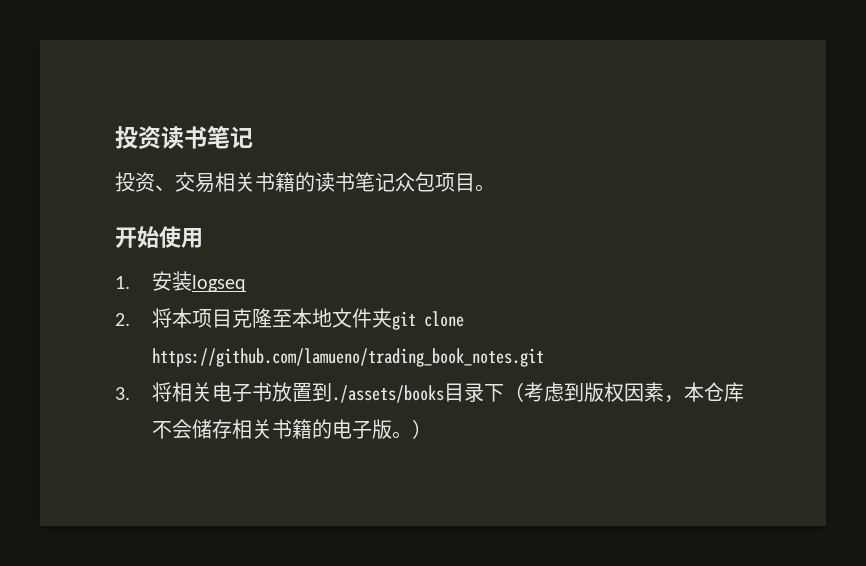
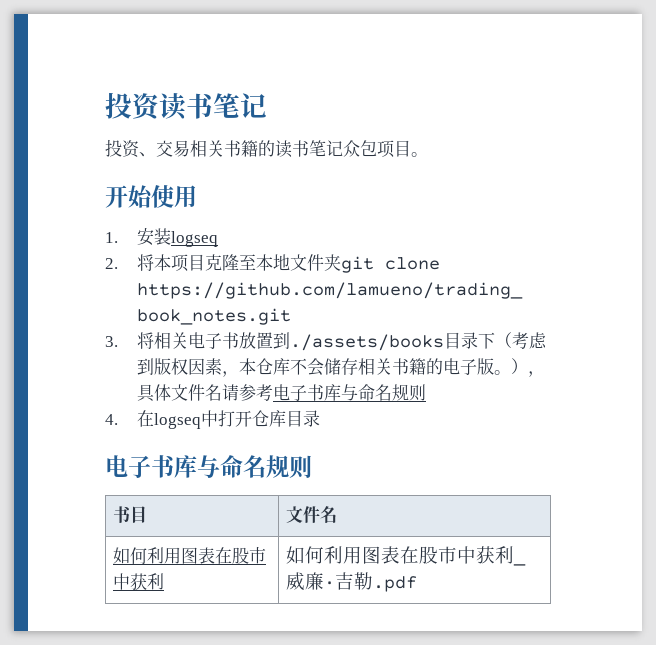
- 3.将相关电子书放置到./assets/books目录下（考虑到版权因素，本仓库不会储存相关书籍的电子版。）
+ 3.将相关电子书放置到./assets/books目录下（考虑到版权因素，本仓库不会储存相关书籍的电子版。），具体文件名请参考电子书库与命名规则
+ 4.在logseq中打开仓库目录
+ 电子书库与命名规则
+ 书目 | 文件名
+ 如何利用图表在股市中获利 | 如何利用图表在股市中获利_威廉·吉勒.pdf

